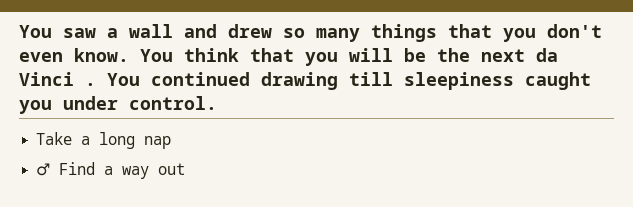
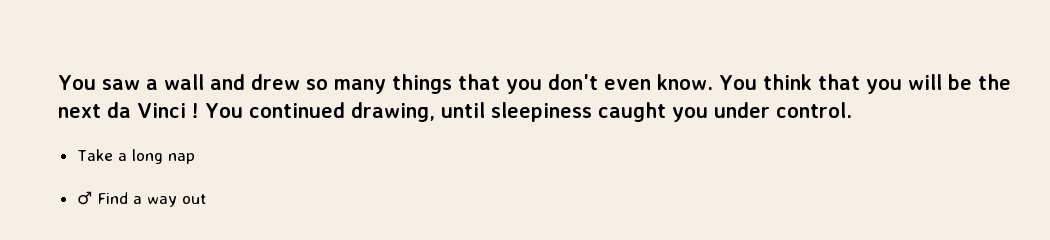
- You think that you will be the next da Vinci .
+ You think that you will be the next da Vinci !
- You continued drawing till sleepiness caught you under control.
+ You continued drawing, until sleepiness caught you under control.

